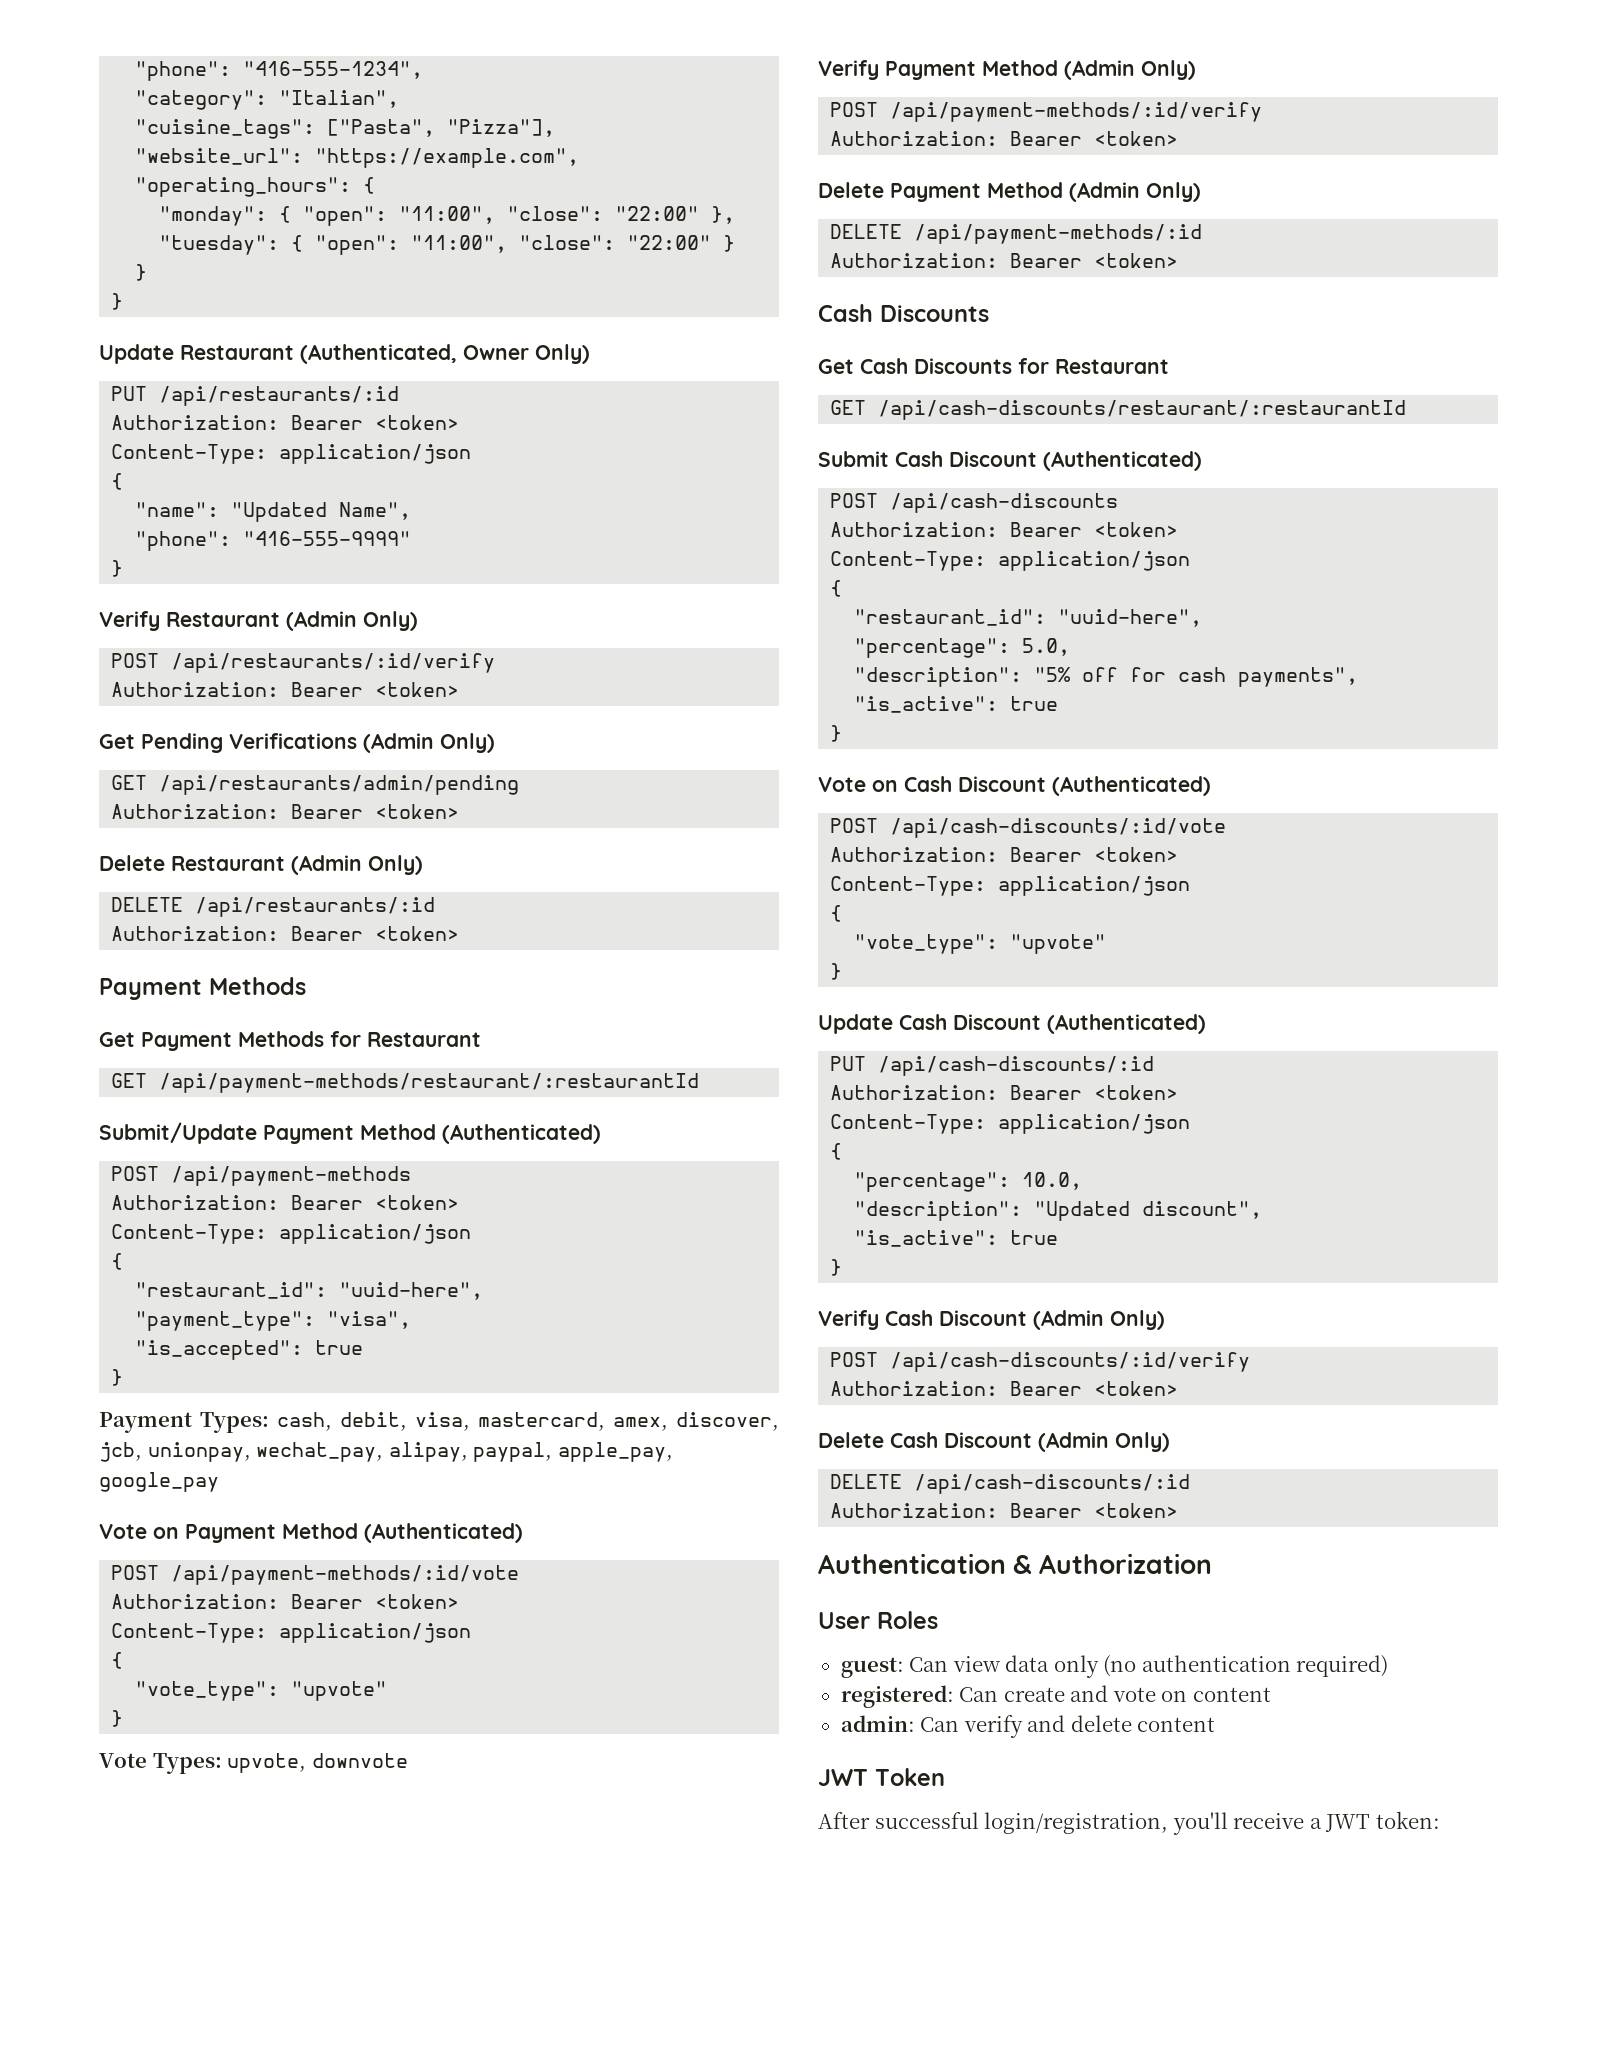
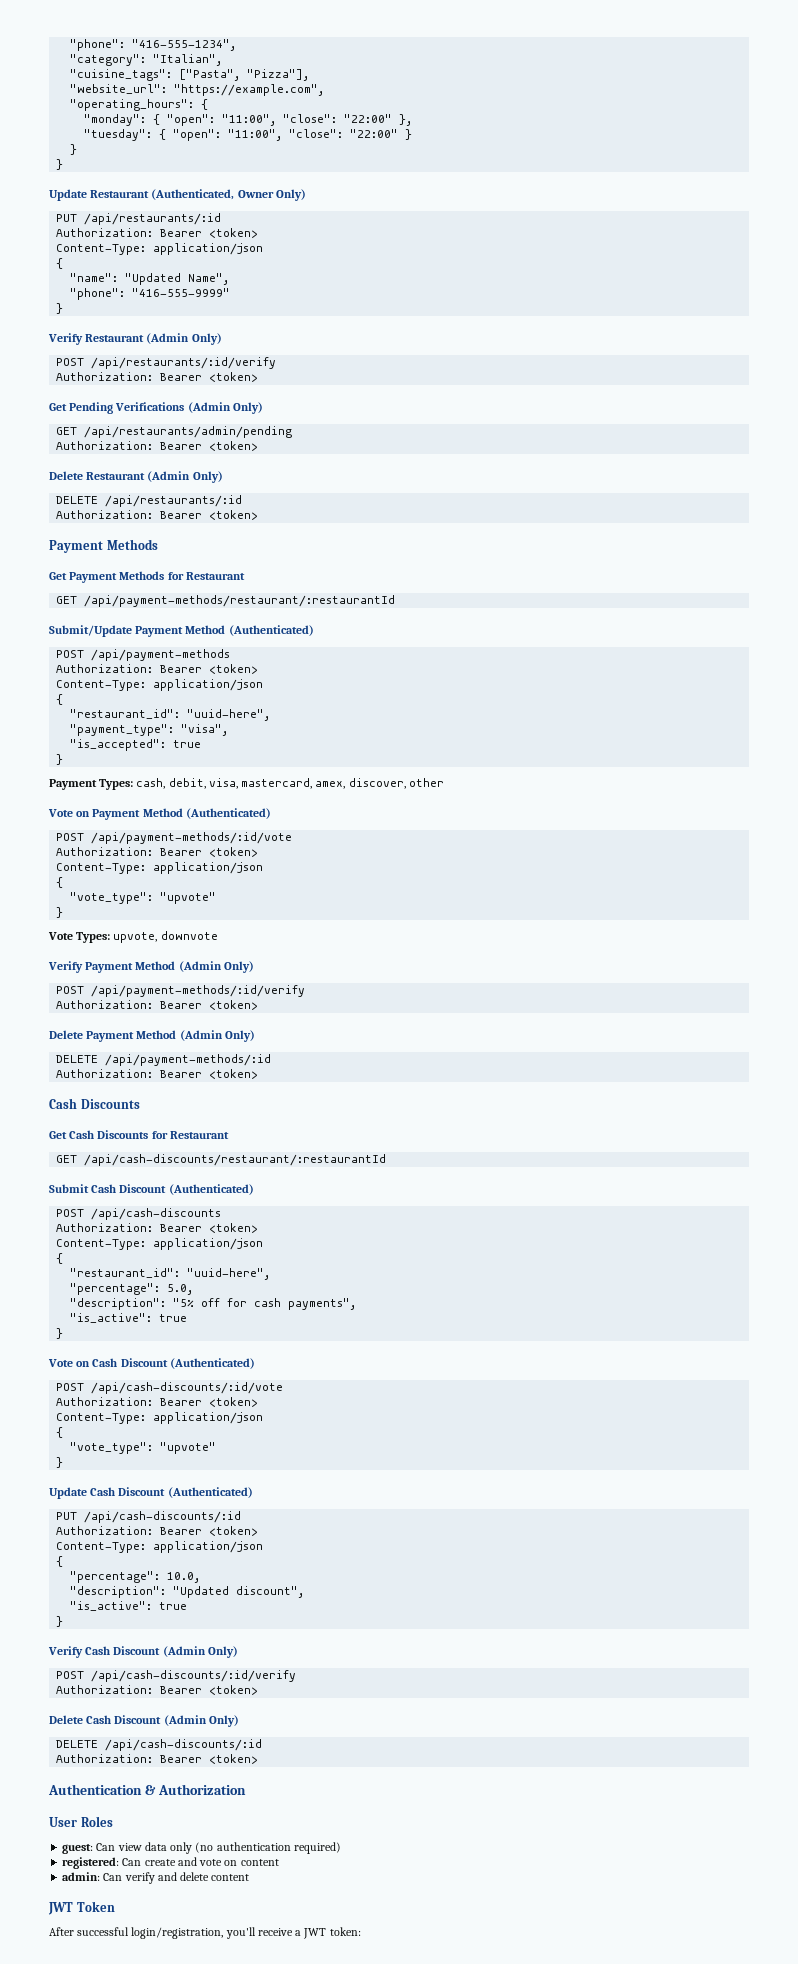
- Payment Types: cash, debit, visa, mastercard, amex, discover, jcb, unionpay, wechat_pay, alipay, paypal, apple_pay, google_pay
+ Payment Types: cash, debit, visa, mastercard, amex, discover, other

